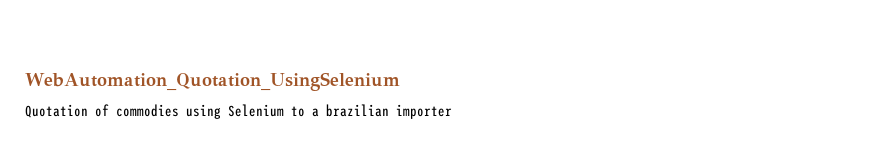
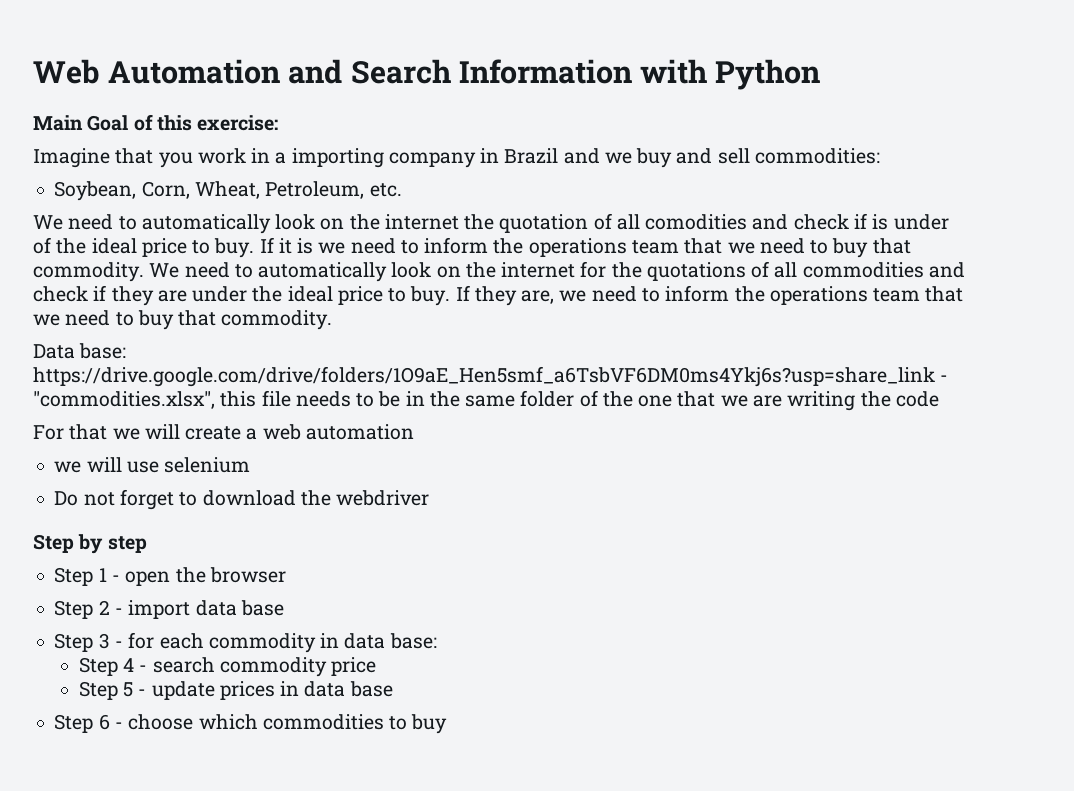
- WebAutomation_Quotation_UsingSelenium
- Quotation of commodies using Selenium to a brazilian importer
+ Web Automation and Search Information with Python
+ Main Goal of this exercise:
+ Imagine that you work in a importing company in Brazil and we buy and sell commodities:
+ Soybean, Corn, Wheat, Petroleum, etc.
+ We need to automatically look on the internet the quotation of all comodities and check if is under of the ideal price to buy. If it is we need to inform the operations team that we need to buy that commodity. We need to automatically look on the internet for the quotations of all commodities and check if they are under the ideal price to buy. If they are, we need to inform the operations team that we need to buy that commodity.
+ Data base: https://drive.google.com/drive/folders/1O9aE_Hen5smf_a6TsbVF6DM0ms4Ykj6s?usp=share_link - "commodities.xlsx", this file needs to be in the same folder of the one that we are writing the code
+ For that we will create a web automation
+ we will use selenium
+ Do not forget to download the webdriver
+ Step by step
+ Step 1 - open the browser
+ Step 2 - import data base
+ Step 3 - for each commodity in data base:
+ Step 4 - search commodity price
+ Step 5 - update prices in data base
+ Step 6 - choose which commodities to buy

